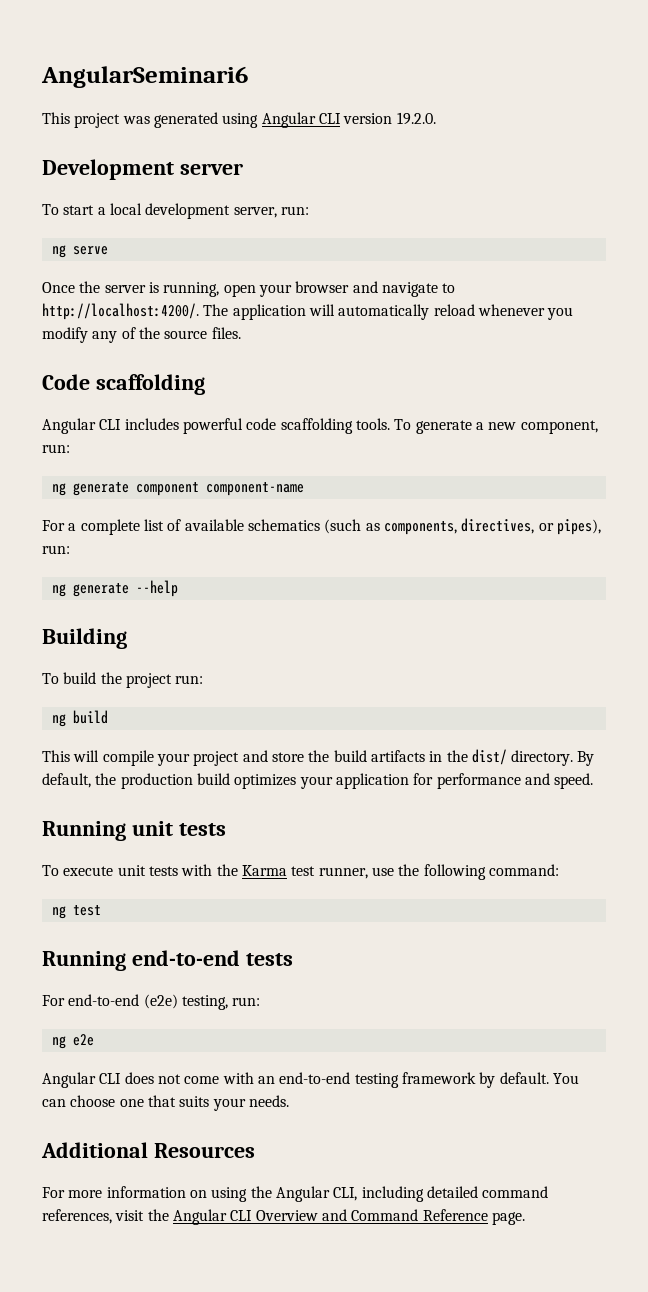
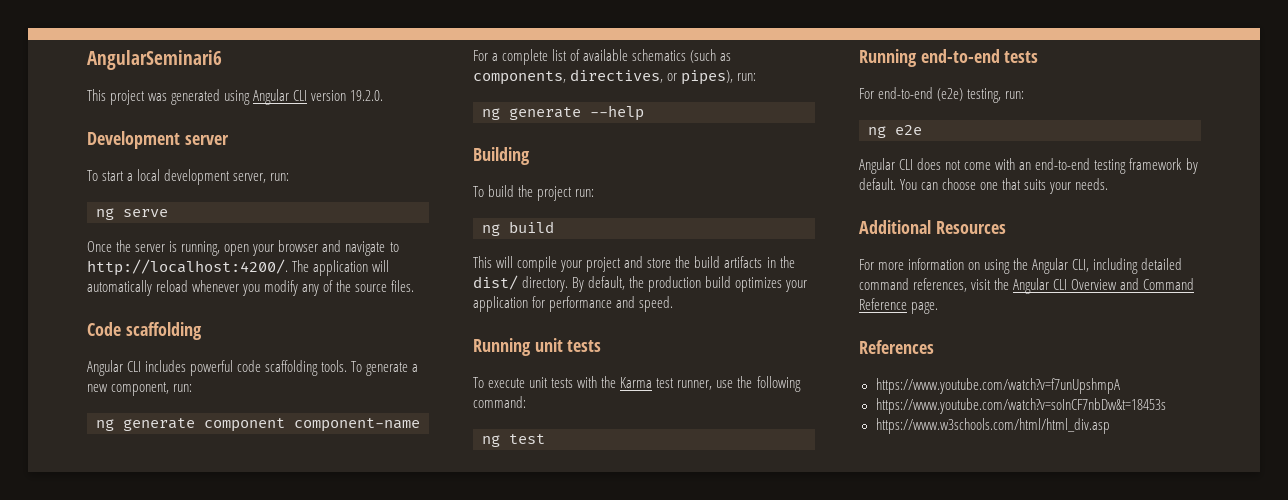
+ References
+ https://www.youtube.com/watch?v=f7unUpshmpA
+ https://www.youtube.com/watch?v=soInCF7nbDw&t=18453s
+ https://www.w3schools.com/html/html_div.asp

